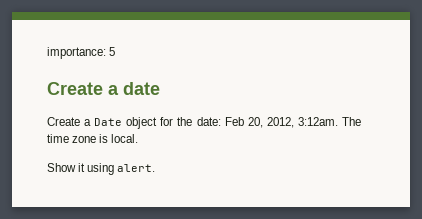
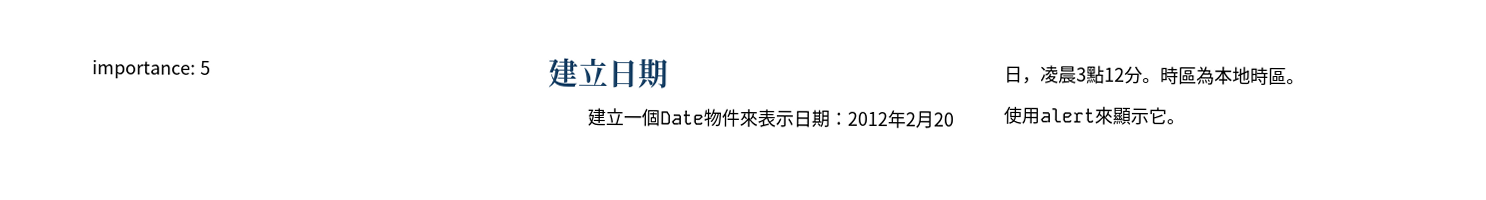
- Create a date
- Create a Date object for the date: Feb 20, 2012, 3:12am. The time zone is local.
- Show it using alert.
+ 建立日期
+ 建立一個Date物件來表示日期：2012年2月20日，凌晨3點12分。時區為本地時區。
+ 使用alert來顯示它。

